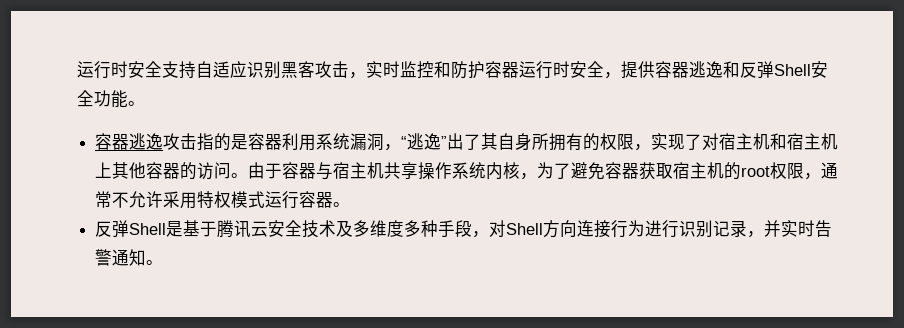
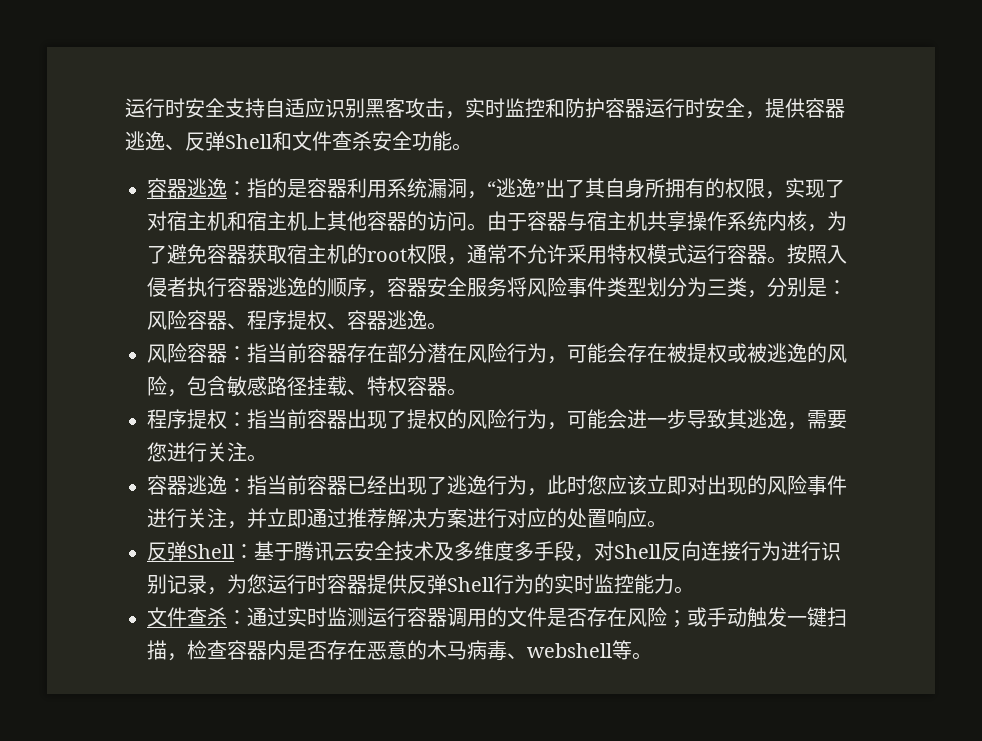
- 运行时安全支持自适应识别黑客攻击，实时监控和防护容器运行时安全，提供容器逃逸和反弹Shell安全功能。
+ 运行时安全支持自适应识别黑客攻击，实时监控和防护容器运行时安全，提供容器逃逸、反弹Shell和文件查杀安全功能。
- 容器逃逸攻击指的是容器利用系统漏洞，“逃逸”出了其自身所拥有的权限，实现了对宿主机和宿主机上其他容器的访问。
+ 容器逃逸：指的是容器利用系统漏洞，“逃逸”出了其自身所拥有的权限，实现了对宿主机和宿主机上其他容器的访问。
- 由于容器与宿主机共享操作系统内核，为了避免容器获取宿主机的root权限，通常不允许采用特权模式运行容器。
- 反弹Shell是基于腾讯云安全技术及多维度多种手段，对Shell方向连接行为进行识别记录，并实时告警通知。
+ 由于容器与宿主机共享操作系统内核，为了避免容器获取宿主机的root权限，通常不允许采用特权模式运行容器。按照入侵者执行容器逃逸的顺序，容器安全服务将风险事件类型划分为三类，分别是：风险容器、程序提权、容器逃逸。
+ 风险容器：指当前容器存在部分潜在风险行为，可能会存在被提权或被逃逸的风险，包含敏感路径挂载、特权容器。
+ 程序提权：指当前容器出现了提权的风险行为，可能会进一步导致其逃逸，需要您进行关注。
+ 容器逃逸：指当前容器已经出现了逃逸行为，此时您应该立即对出现的风险事件进行关注，并立即通过推荐解决方案进行对应的处置响应。
+ 反弹Shell：基于腾讯云安全技术及多维度多手段，对Shell反向连接行为进行识别记录，为您运行时容器提供反弹Shell行为的实时监控能力。
+ 文件查杀：通过实时监测运行容器调用的文件是否存在风险；或手动触发一键扫描，检查容器内是否存在恶意的木马病毒、webshell等。

